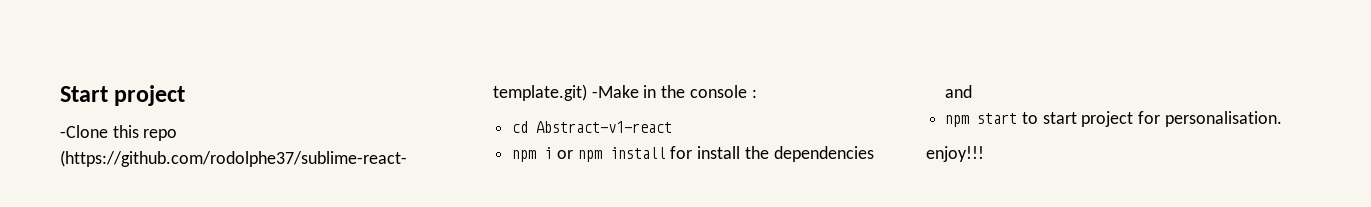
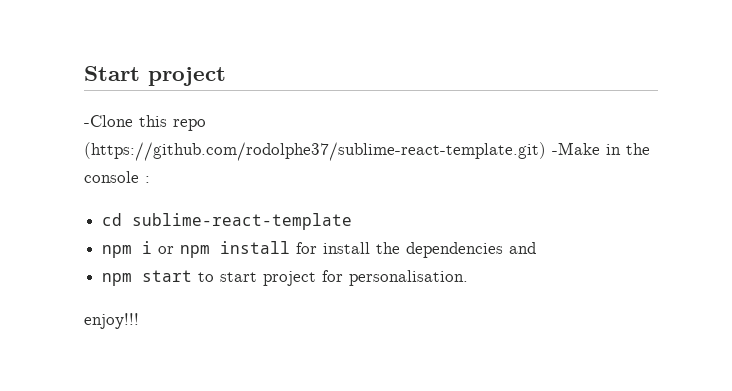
- cd Abstract-v1-react
+ cd sublime-react-template

